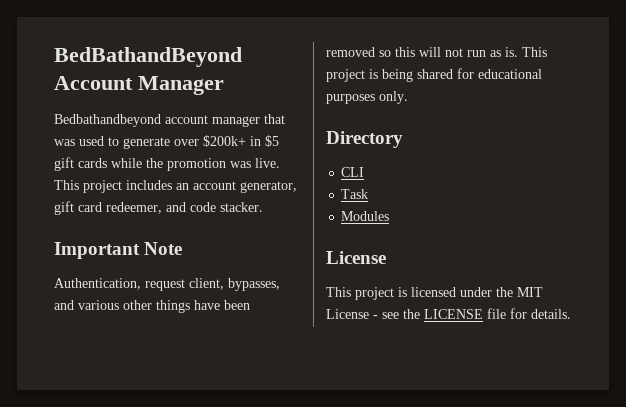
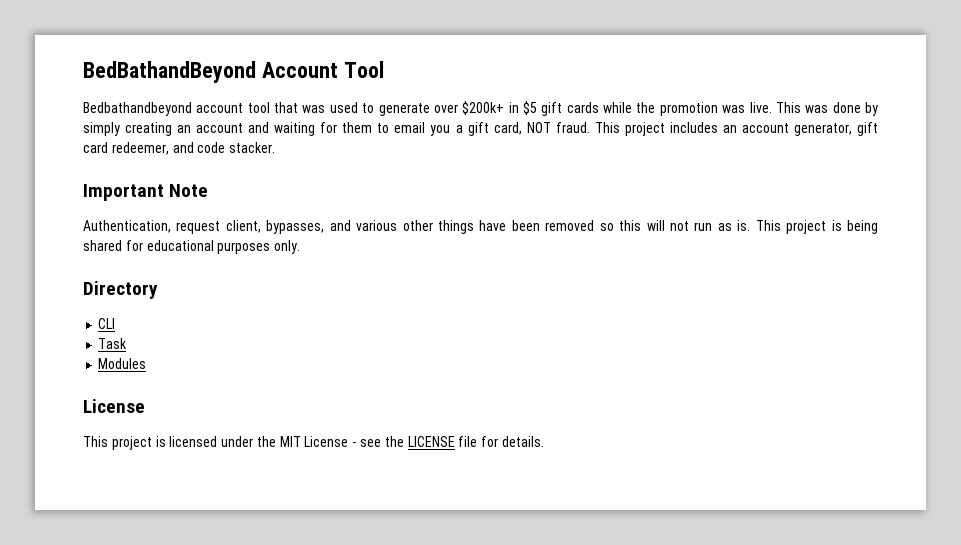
- BedBathandBeyond Account Manager
+ BedBathandBeyond Account Tool
- Bedbathandbeyond account manager that was used to generate over $200k+ in $5 gift cards while the promotion was live.
+ Bedbathandbeyond account tool that was used to generate over $200k+ in $5 gift cards while the promotion was live.
- This project includes an account generator, gift card redeemer, and code stacker.
+ This was done by simply creating an account and waiting for them to email you a gift card, NOT fraud. This project includes an account generator, gift card redeemer, and code stacker.

